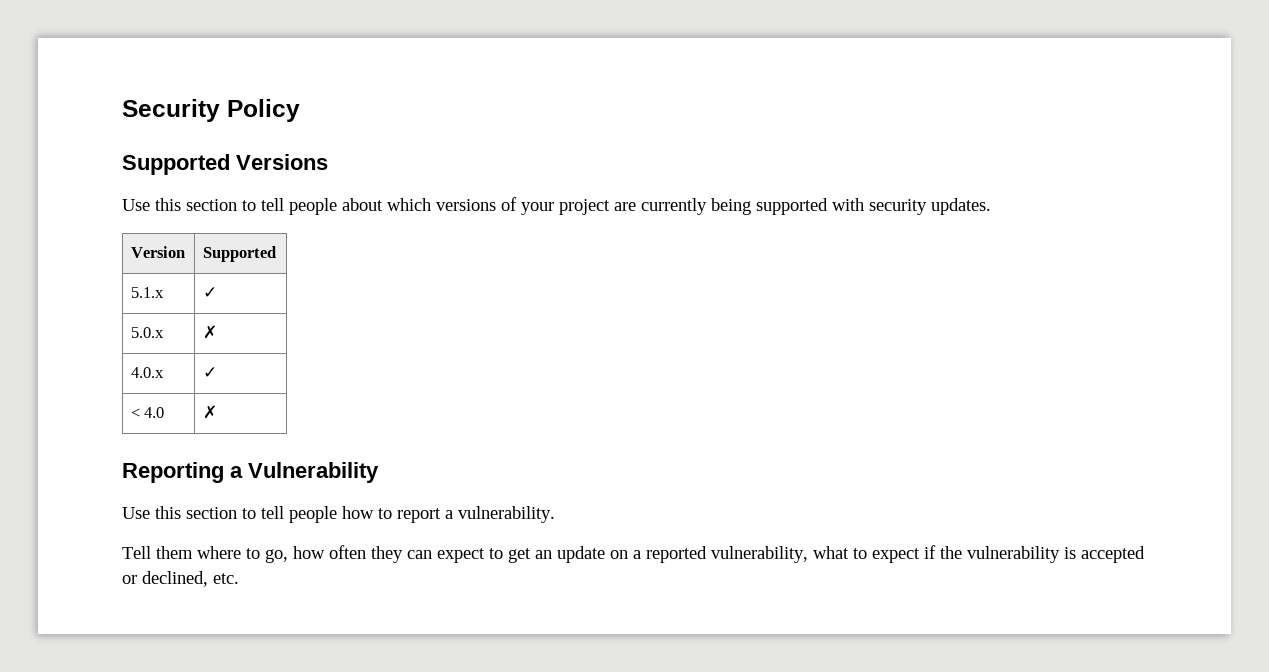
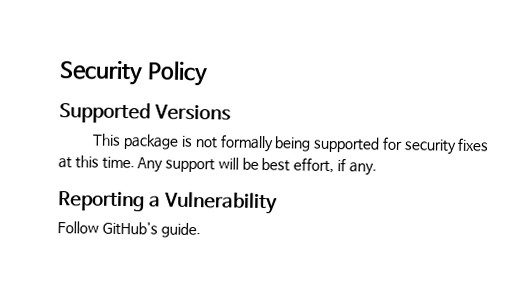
- Use this section to tell people about which versions of your project are currently being supported with security updates.
- Version | Supported
- 5.1.x | ✓
- 5.0.x | ✗
- 4.0.x | ✓
- < 4.0 | ✗
+ This package is not formally being supported for security fixes at this time. Any support will be best effort, if any.
  Reporting a Vulnerability
- Use this section to tell people how to report a vulnerability.
- Tell them where to go, how often they can expect to get an update on a reported vulnerability, what to expect if the vulnerability is accepted or declined, etc.
+ Follow GitHub's guide.

